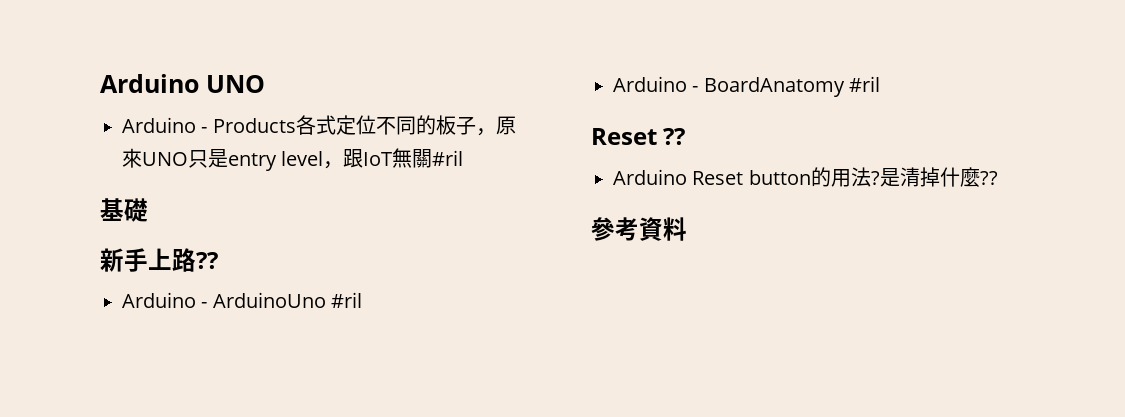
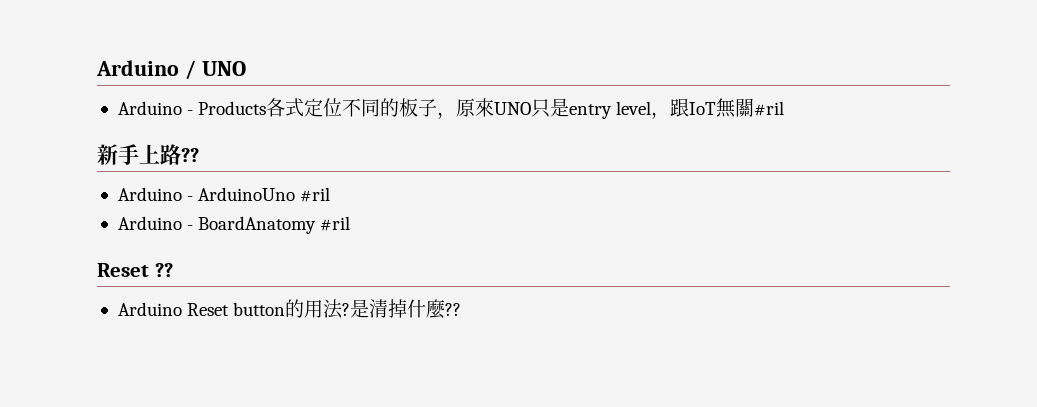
- Arduino UNO
+ Arduino / UNO
- 基礎
- 參考資料

